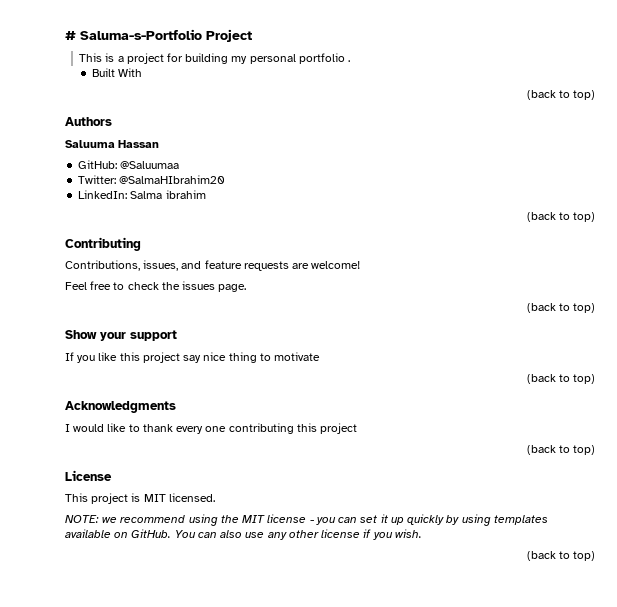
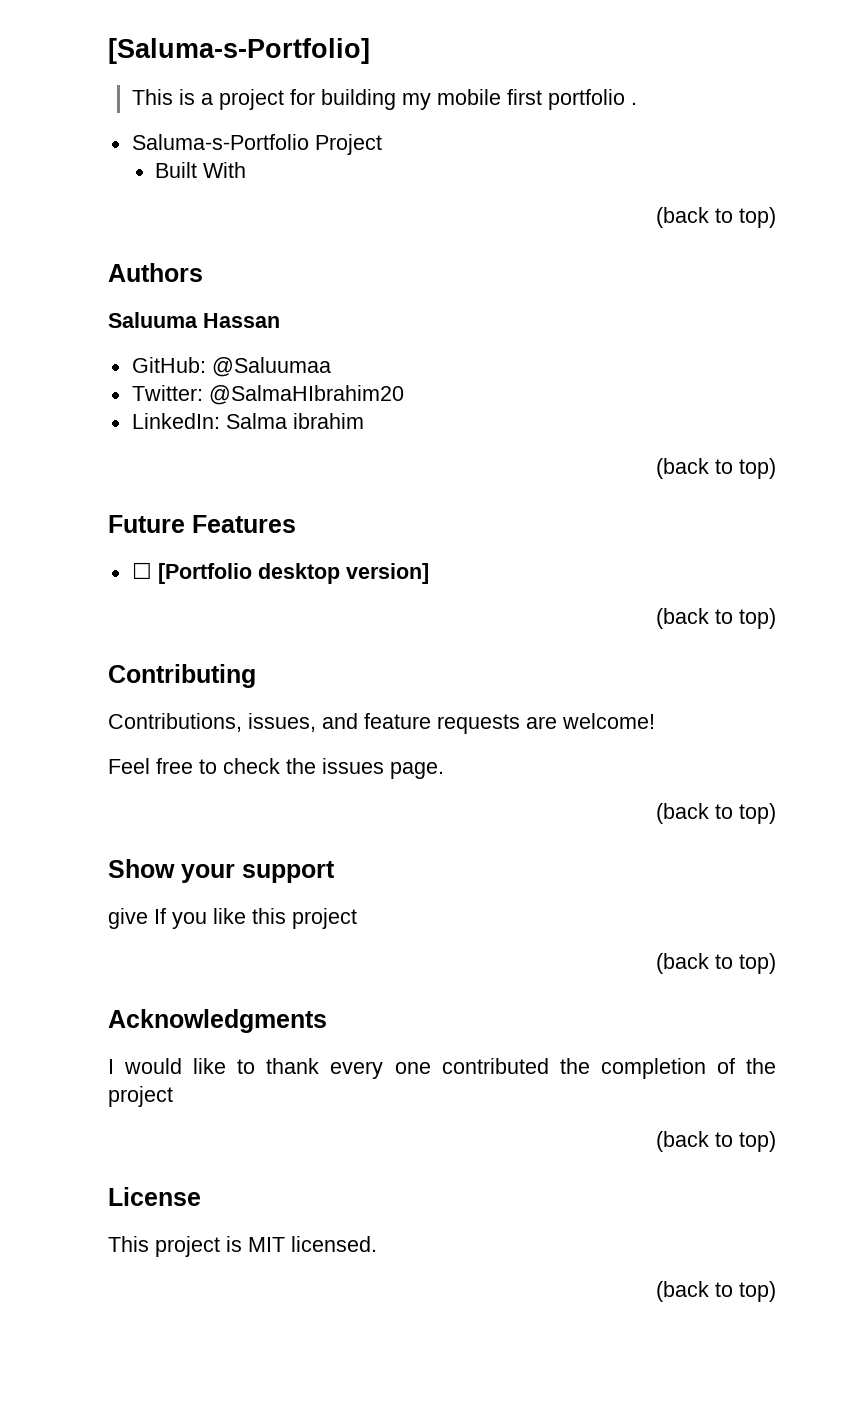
- # Saluma-s-Portfolio Project
+ [Saluma-s-Portfolio]
- This is a project for building my personal portfolio .
+ This is a project for building my mobile first portfolio .
+ Saluma-s-Portfolio Project
+ Future Features
+ ☐ [Portfolio desktop version]
+ (back to top)
- If you like this project say nice thing to motivate
+ give If you like this project
- I would like to thank every one contributing this project
+ I would like to thank every one contributed the completion of the project
- NOTE: we recommend using the MIT license - you can set it up quickly by using templates available on GitHub. You can also use any other license if you wish.

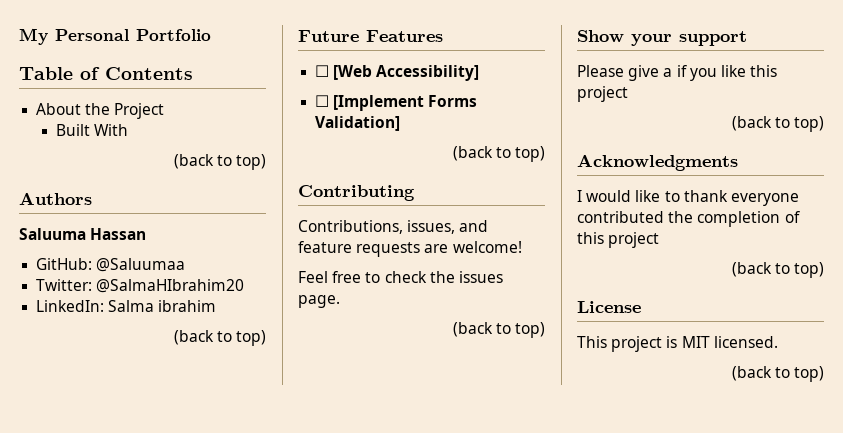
- [Saluma-s-Portfolio]
- This is a project for building my mobile first portfolio .
- Saluma-s-Portfolio Project
+ My Personal Portfolio
+ Table of Contents
+ About the Project
- ☐ [Portfolio desktop version]
+ ☐ [Web Accessibility]
+ ☐ [Implement Forms Validation]
- give If you like this project
+ Please give a if you like this project
- I would like to thank every one contributed the completion of the project
+ I would like to thank everyone contributed the completion of this project

